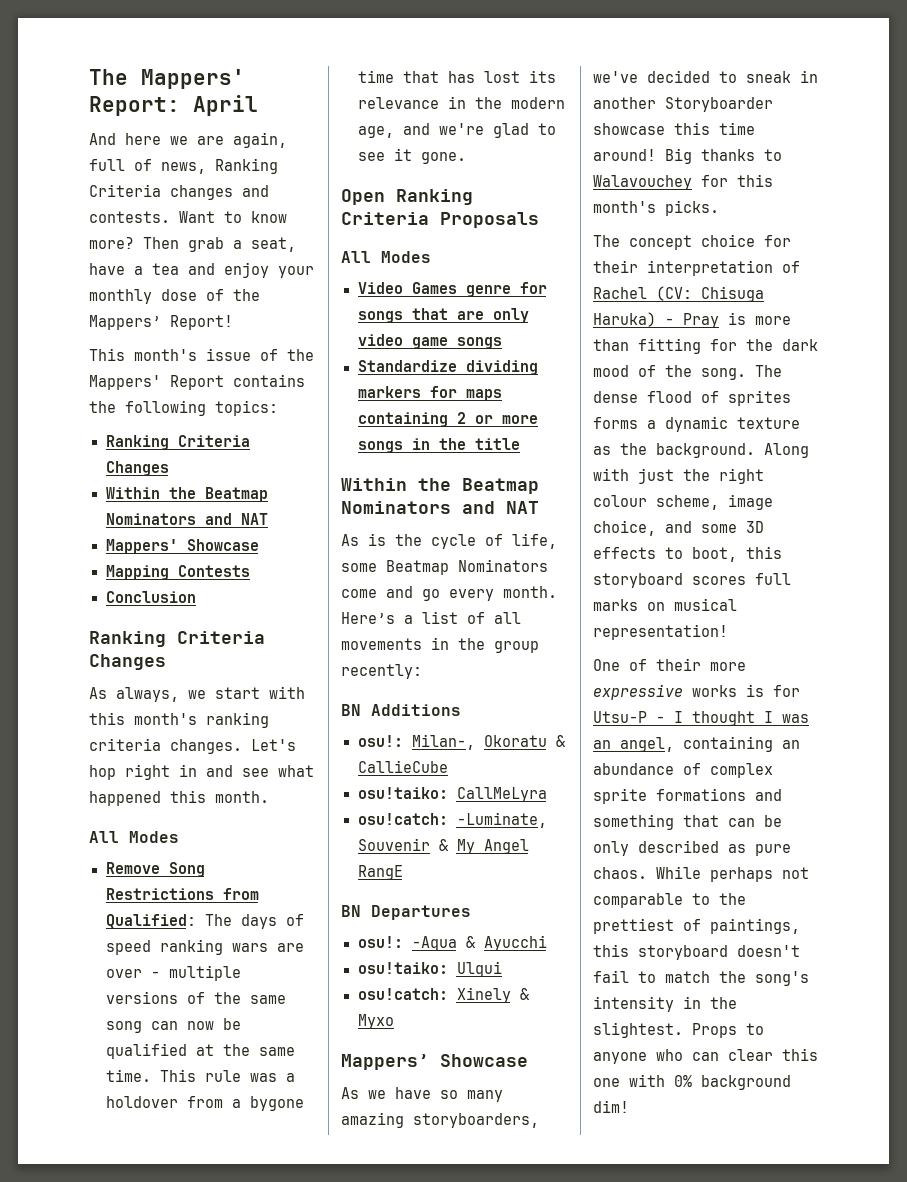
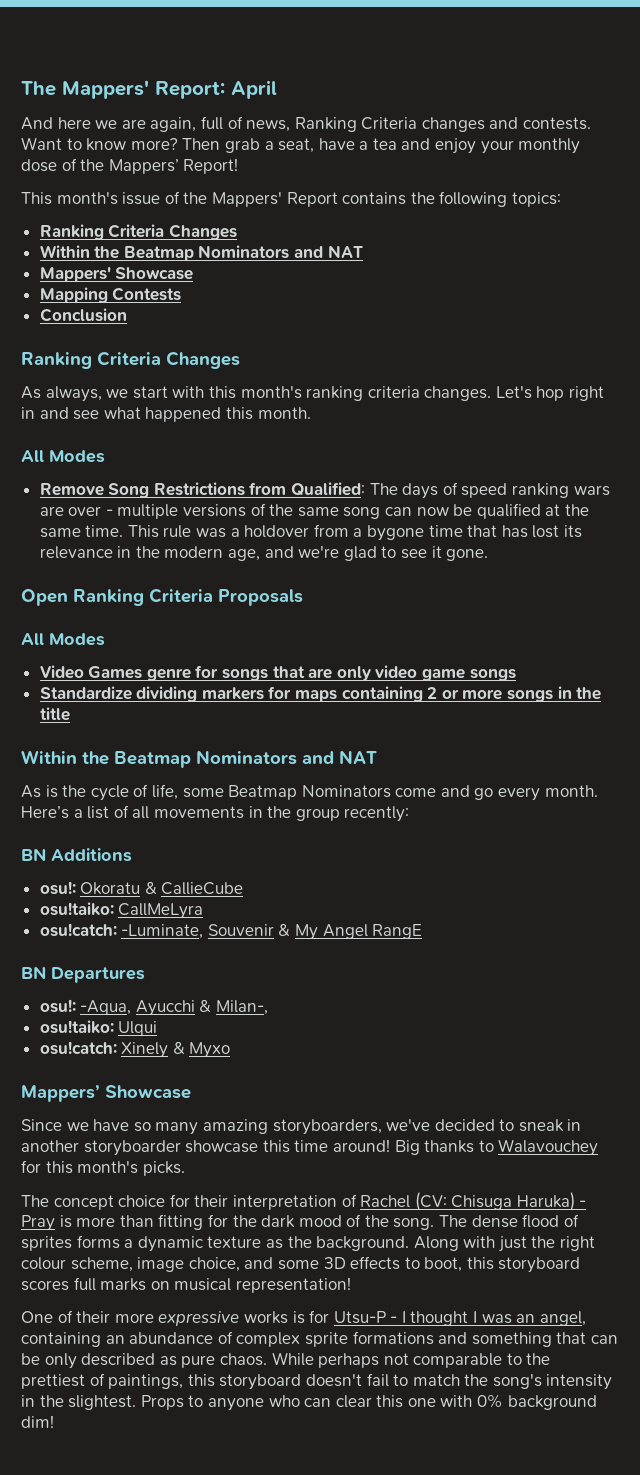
- osu!: Milan-, Okoratu & CallieCube
+ osu!: Okoratu & CallieCube
- osu!: -Aqua & Ayucchi
+ osu!: -Aqua, Ayucchi & Milan-,
- As we have so many amazing storyboarders, we've decided to sneak in another Storyboarder showcase this time around!
+ Since we have so many amazing storyboarders, we've decided to sneak in another storyboarder showcase this time around!

